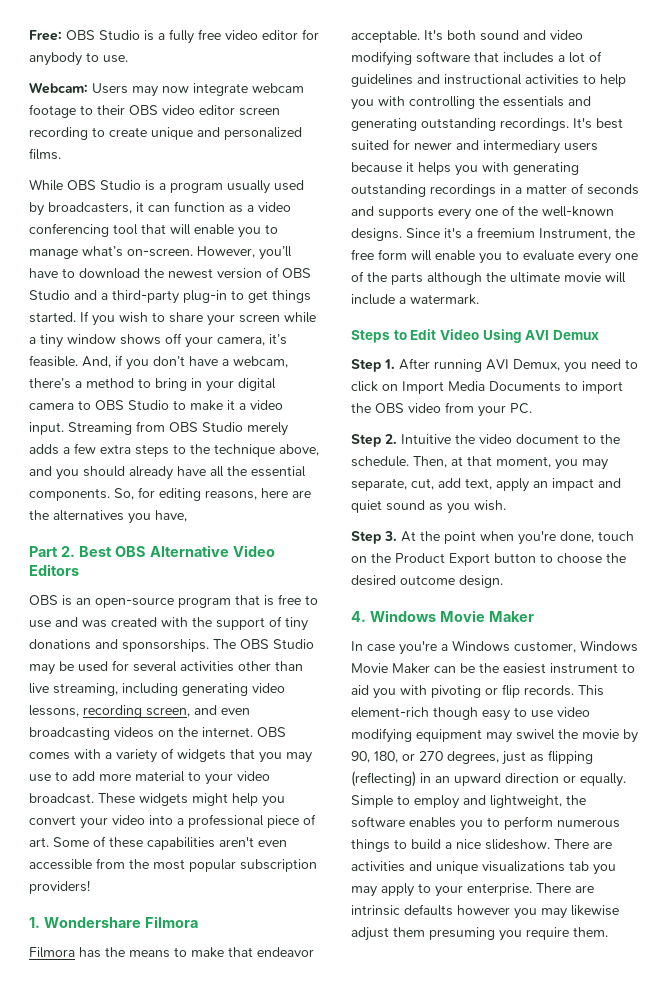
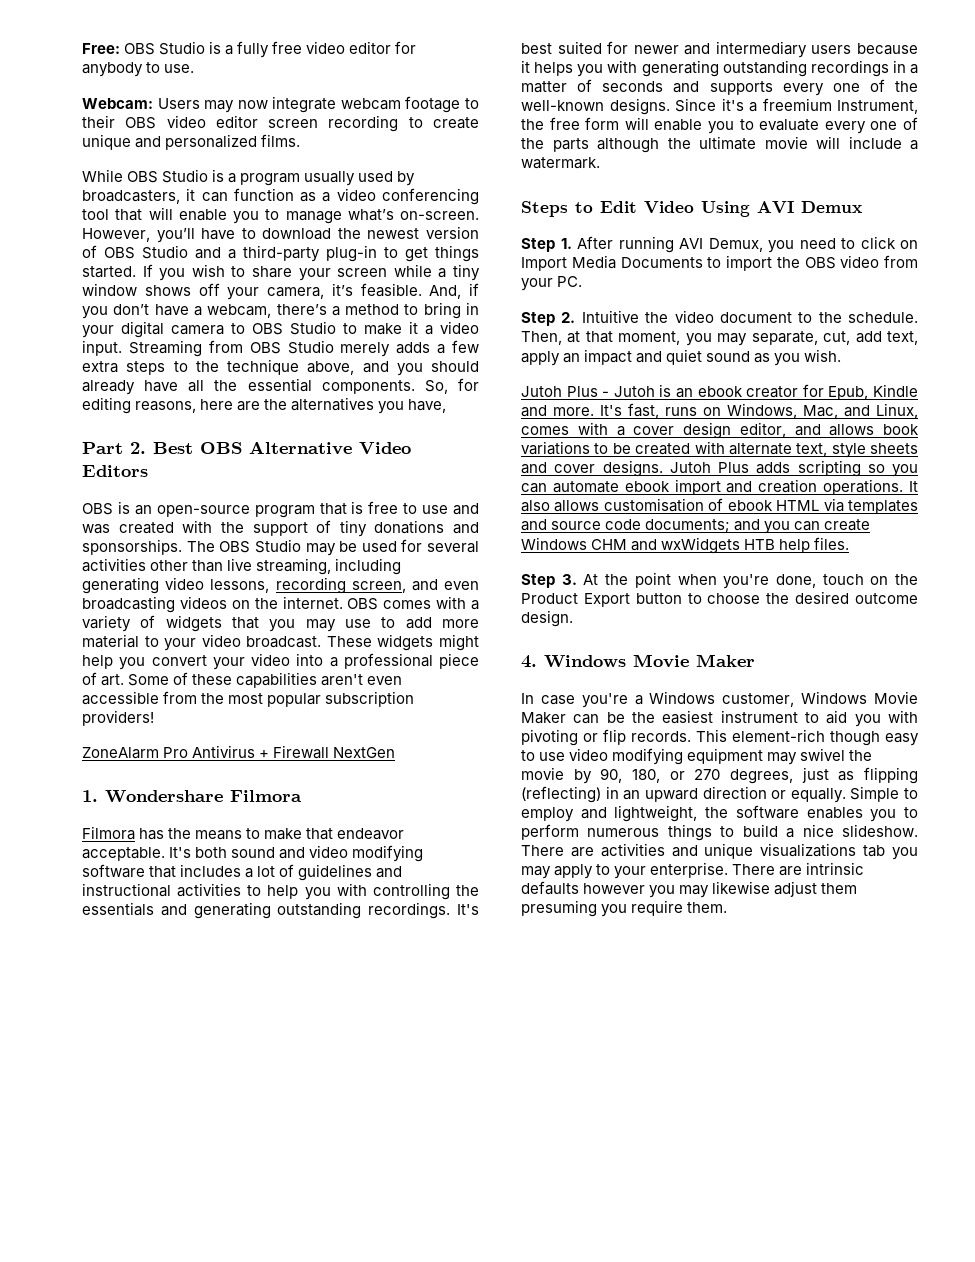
+ ZoneAlarm Pro Antivirus + Firewall NextGen
+ Jutoh Plus - Jutoh is an ebook creator for Epub, Kindle and more. It's fast, runs on Windows, Mac, and Linux, comes with a cover design editor, and allows book variations to be created with alternate text, style sheets and cover designs. Jutoh Plus adds scripting so you can automate ebook import and creation operations. It also allows customisation of ebook HTML via templates and source code documents; and you can create Windows CHM and wxWidgets HTB help files.

